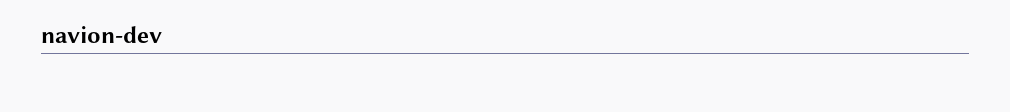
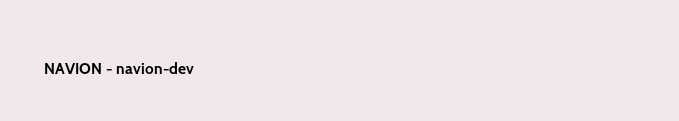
- navion-dev
+ NAVION - navion-dev

